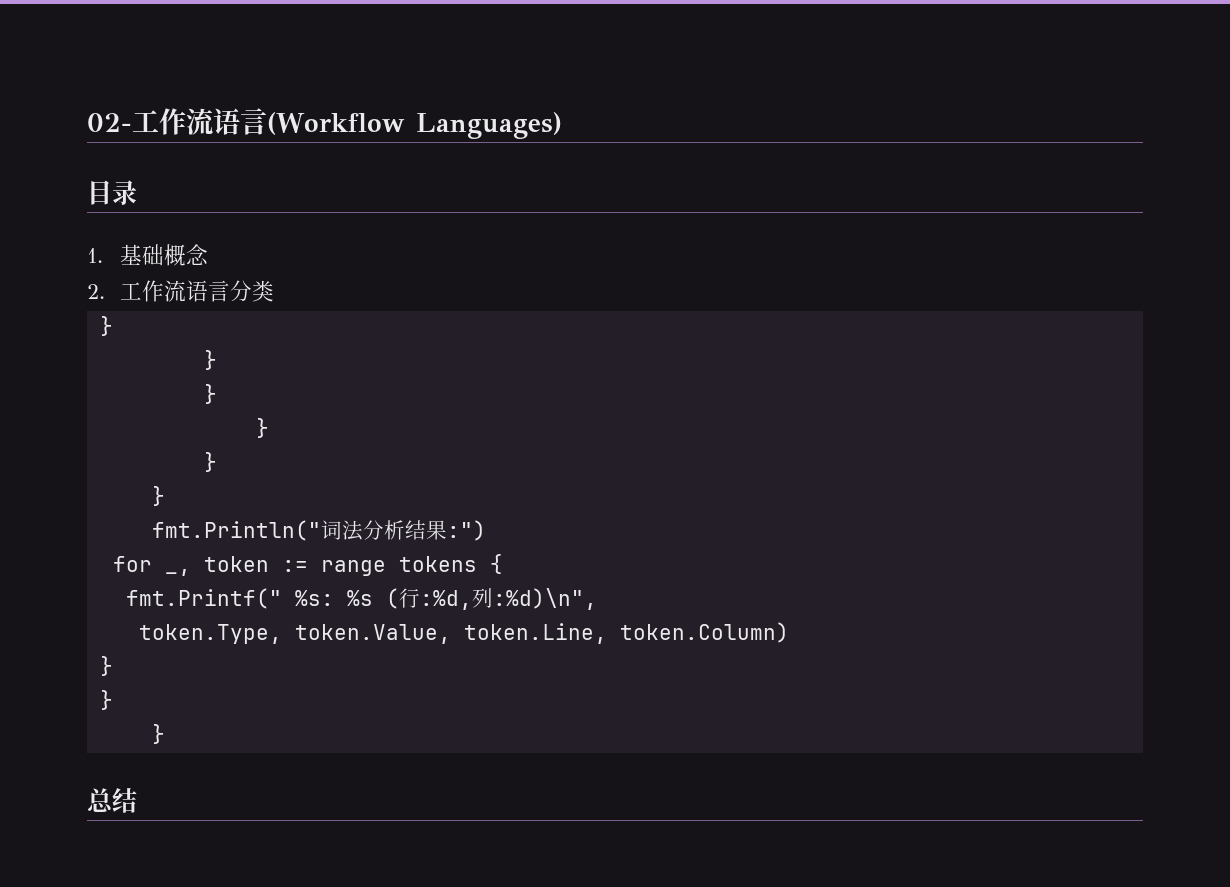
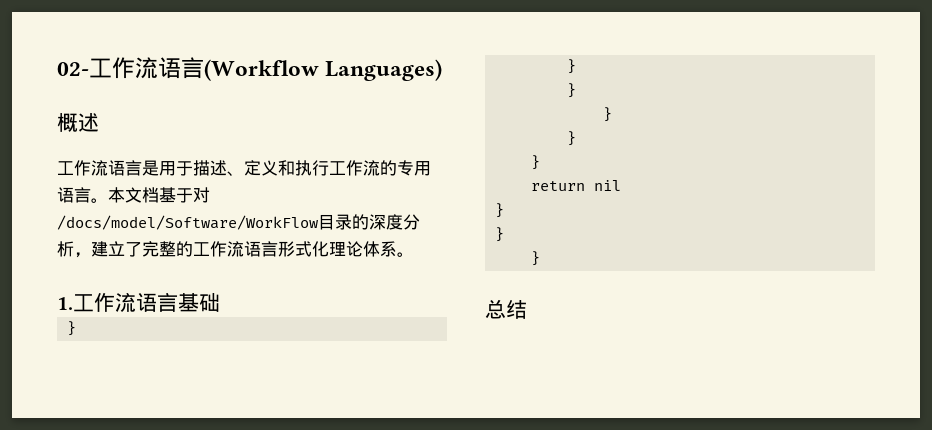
- 目录
- 1.基础概念
- 2.工作流语言分类
+ 概述
+ 工作流语言是用于描述、定义和执行工作流的专用语言。本文档基于对/docs/model/Software/WorkFlow目录的深度分析，建立了完整的工作流语言形式化理论体系。
+ 1.工作流语言基础
- fmt.Println("词法分析结果:")
- for _, token := range tokens {
- fmt.Printf(" %s: %s (行:%d,列:%d)\n",
- token.Type, token.Value, token.Line, token.Column)
+ return nil

